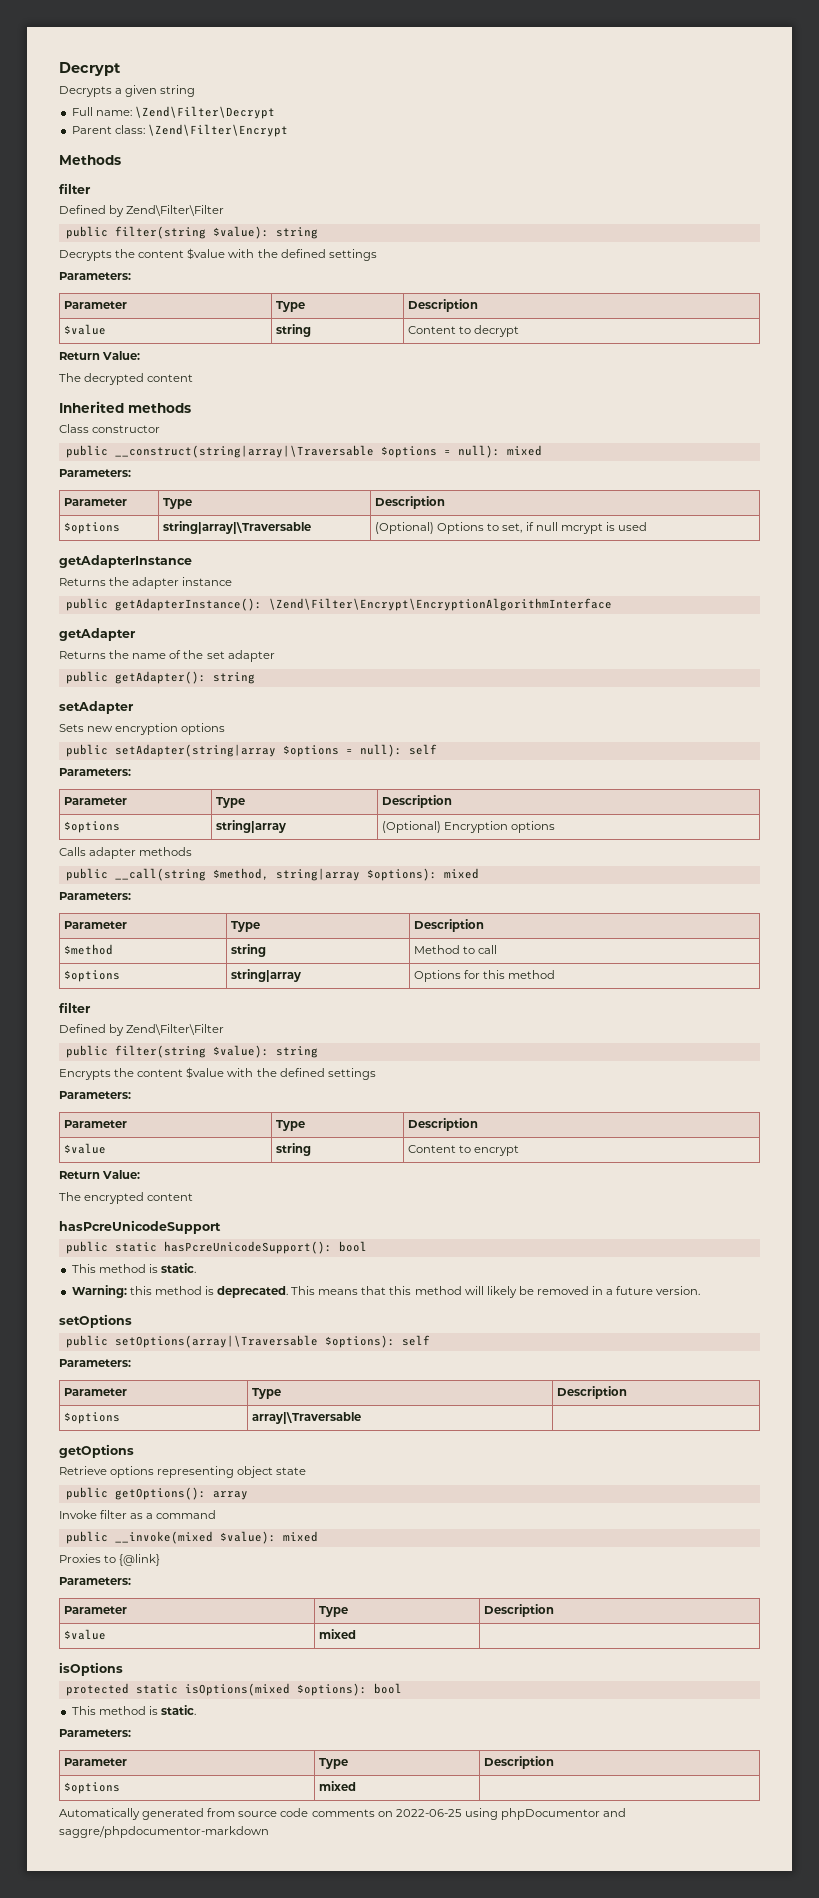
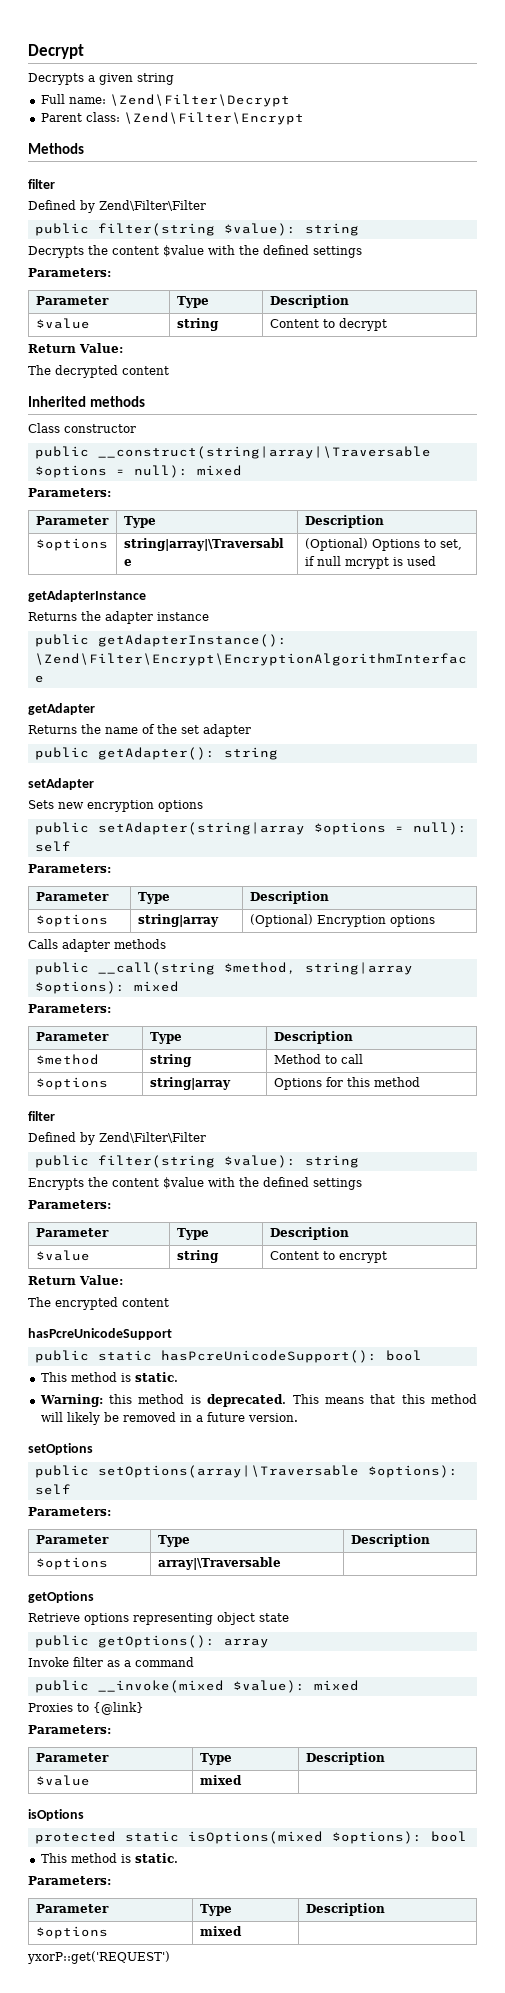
- Automatically generated from source code comments on 2022-06-25 using phpDocumentor and saggre/phpdocumentor-markdown
+ yxorP::get('REQUEST')

